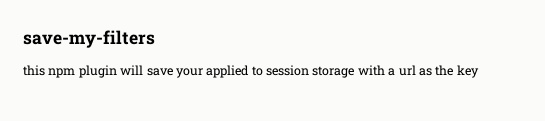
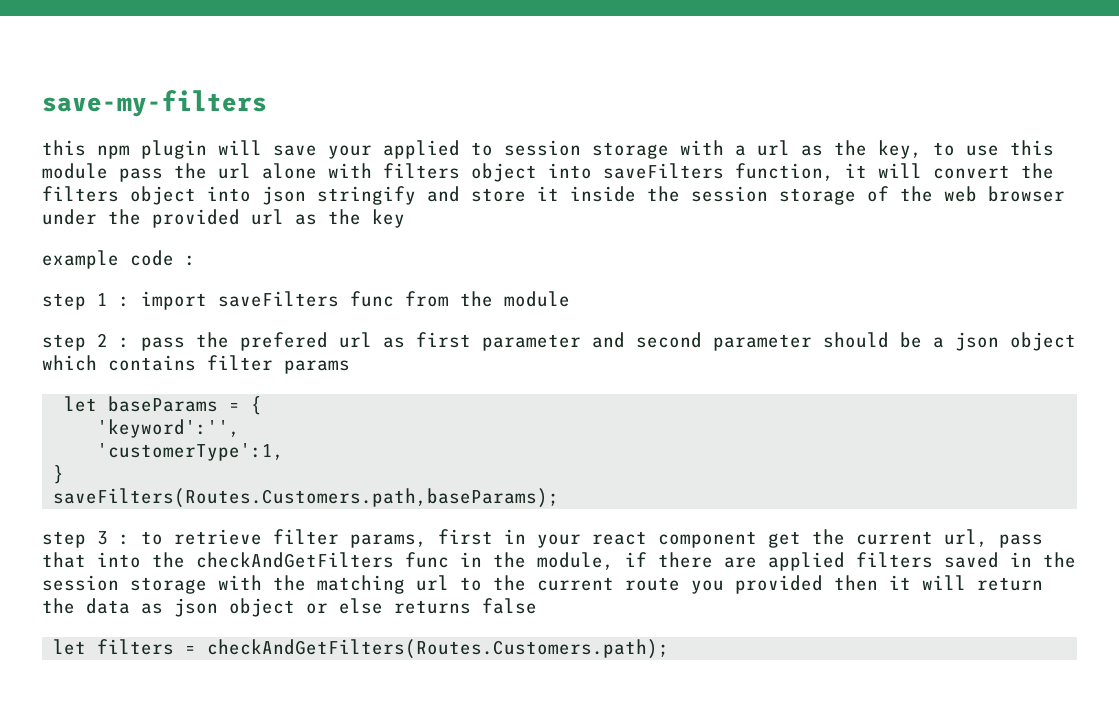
- this npm plugin will save your applied to session storage with a url as the key
+ this npm plugin will save your applied to session storage with a url as the key, to use this module pass the url alone with filters object into saveFilters function, it will convert the filters object into json stringify and store it inside the session storage of the web browser under the provided url as the key
+ example code :
+ step 1 : import saveFilters func from the module
+ step 2 : pass the prefered url as first parameter and second parameter should be a json object which contains filter params
+ let baseParams = {
+ 'keyword':'',
+ 'customerType':1,
+ }
+ saveFilters(Routes.Customers.path,baseParams);
+ step 3 : to retrieve filter params, first in your react component get the current url, pass that into the checkAndGetFilters func in the module, if there are applied filters saved in the session storage with the matching url to the current route you provided then it will return the data as json object or else returns false
+ let filters = checkAndGetFilters(Routes.Customers.path);

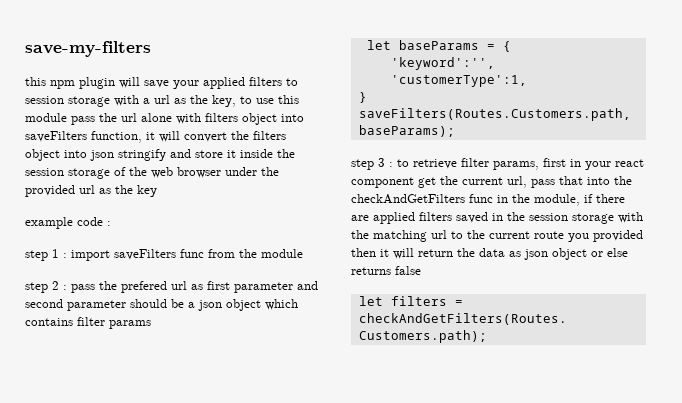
- this npm plugin will save your applied to session storage with a url as the key, to use this module pass the url alone with filters object into saveFilters function, it will convert the filters object into json stringify and store it inside the session storage of the web browser under the provided url as the key
+ this npm plugin will save your applied filters to session storage with a url as the key, to use this module pass the url alone with filters object into saveFilters function, it will convert the filters object into json stringify and store it inside the session storage of the web browser under the provided url as the key

